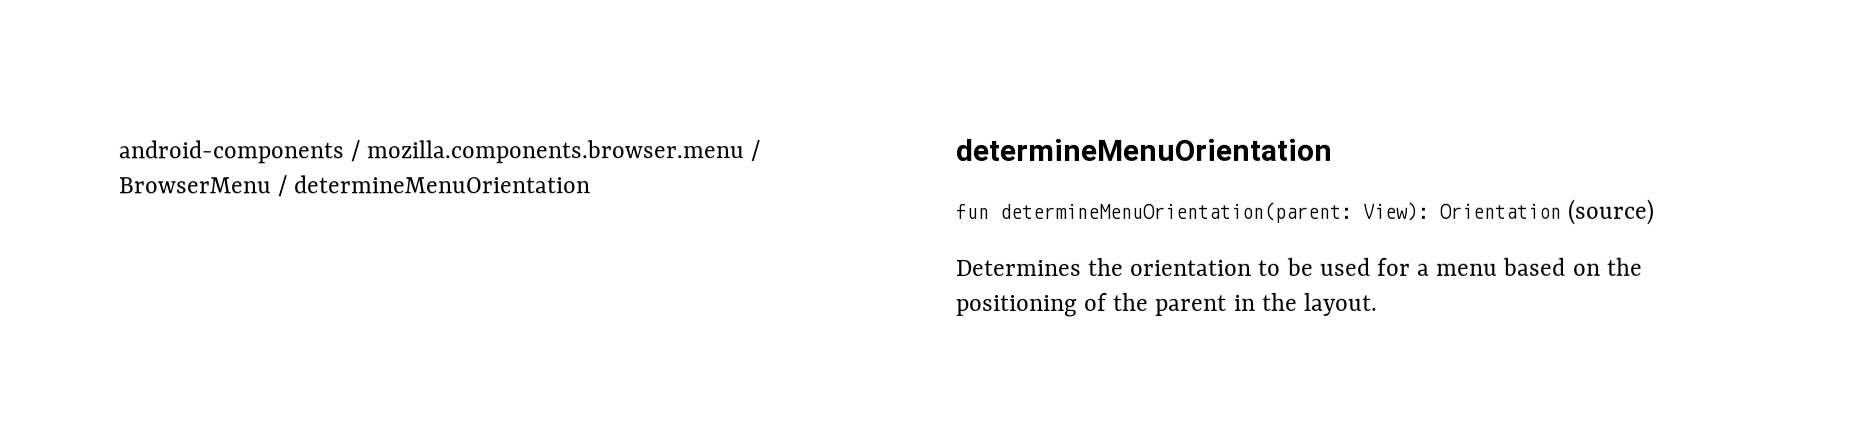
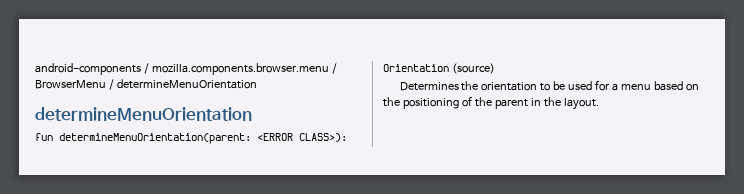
- fun determineMenuOrientation(parent: View): Orientation (source)
+ fun determineMenuOrientation(parent: <ERROR CLASS>): Orientation (source)

